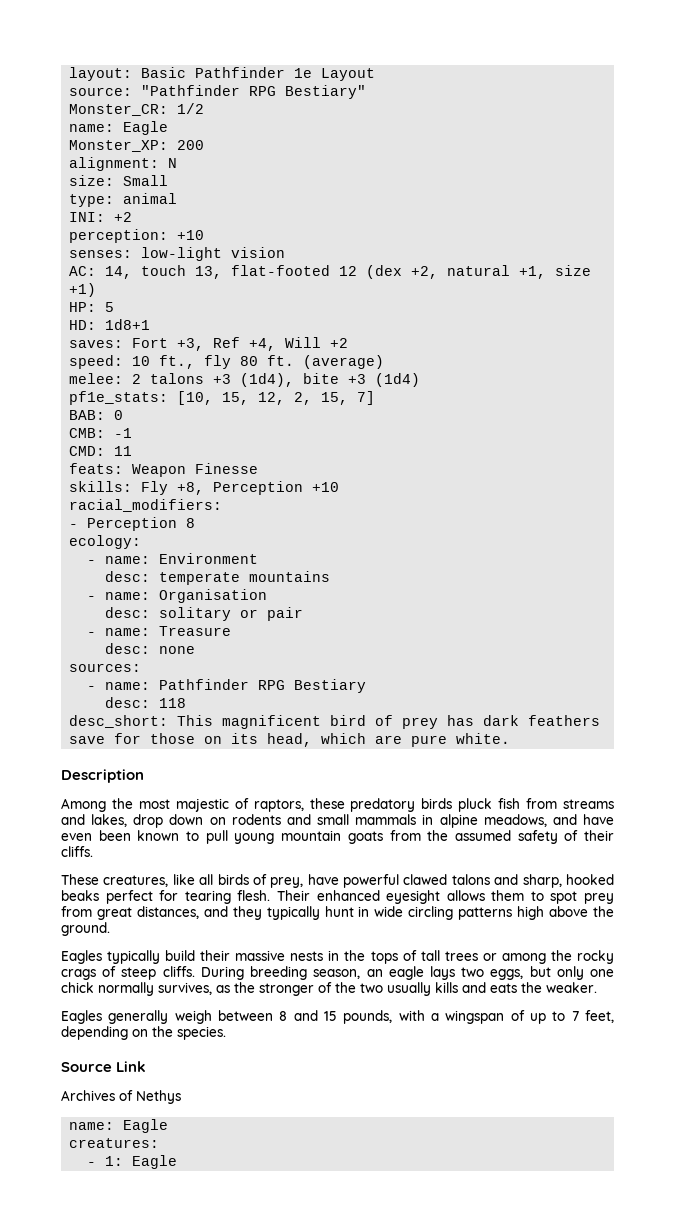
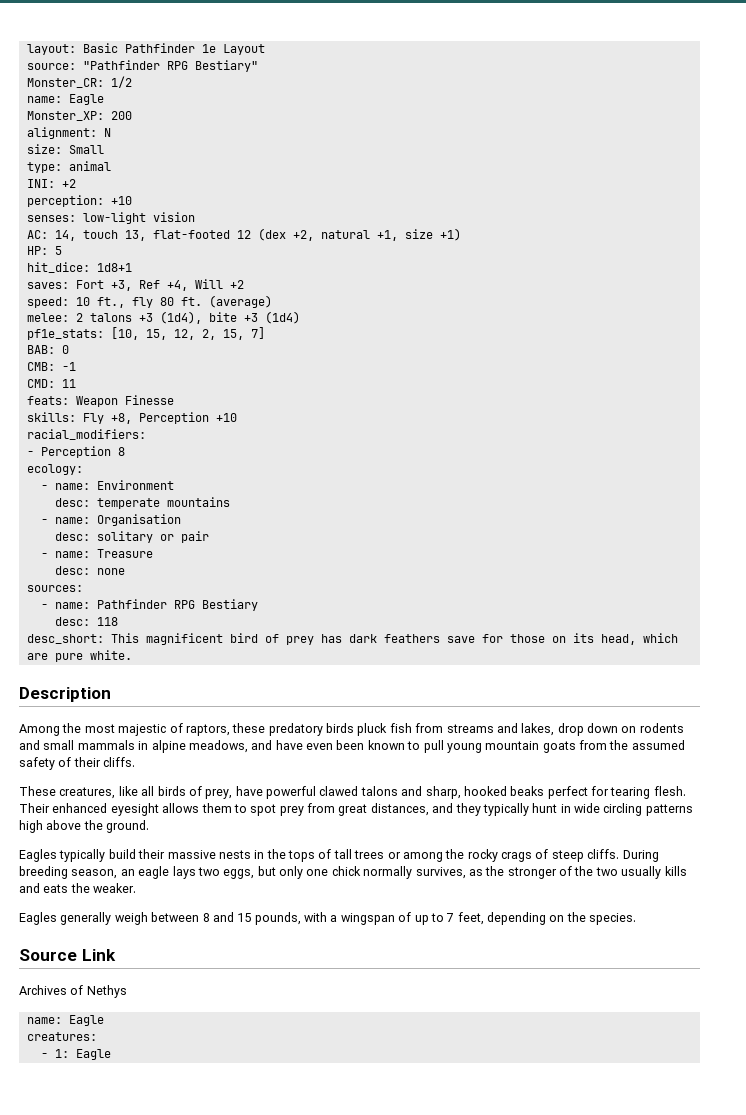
- HD: 1d8+1
+ hit_dice: 1d8+1

